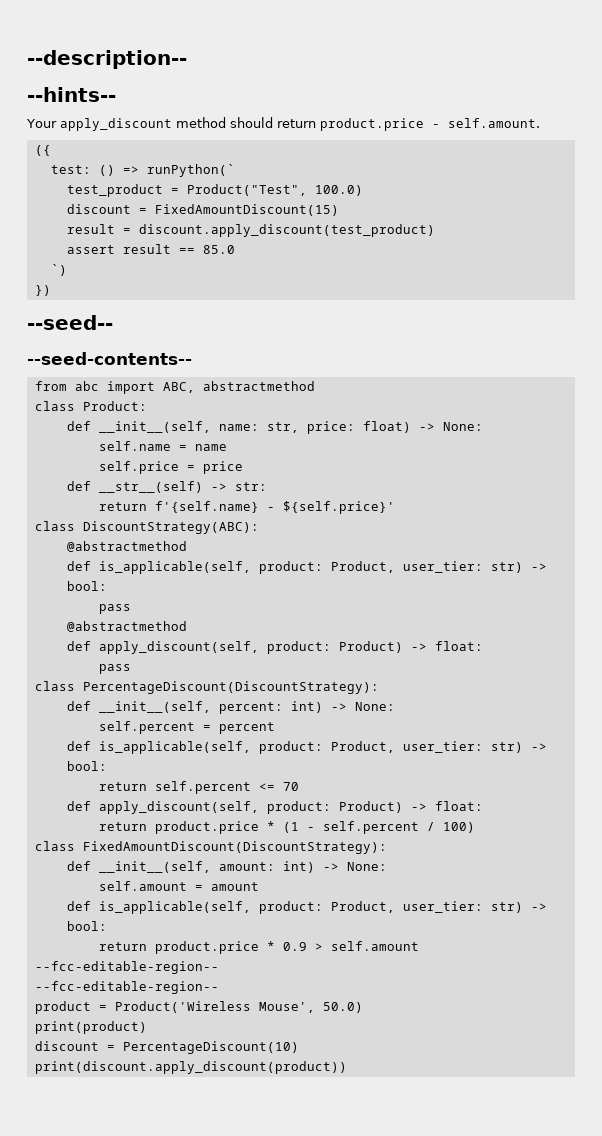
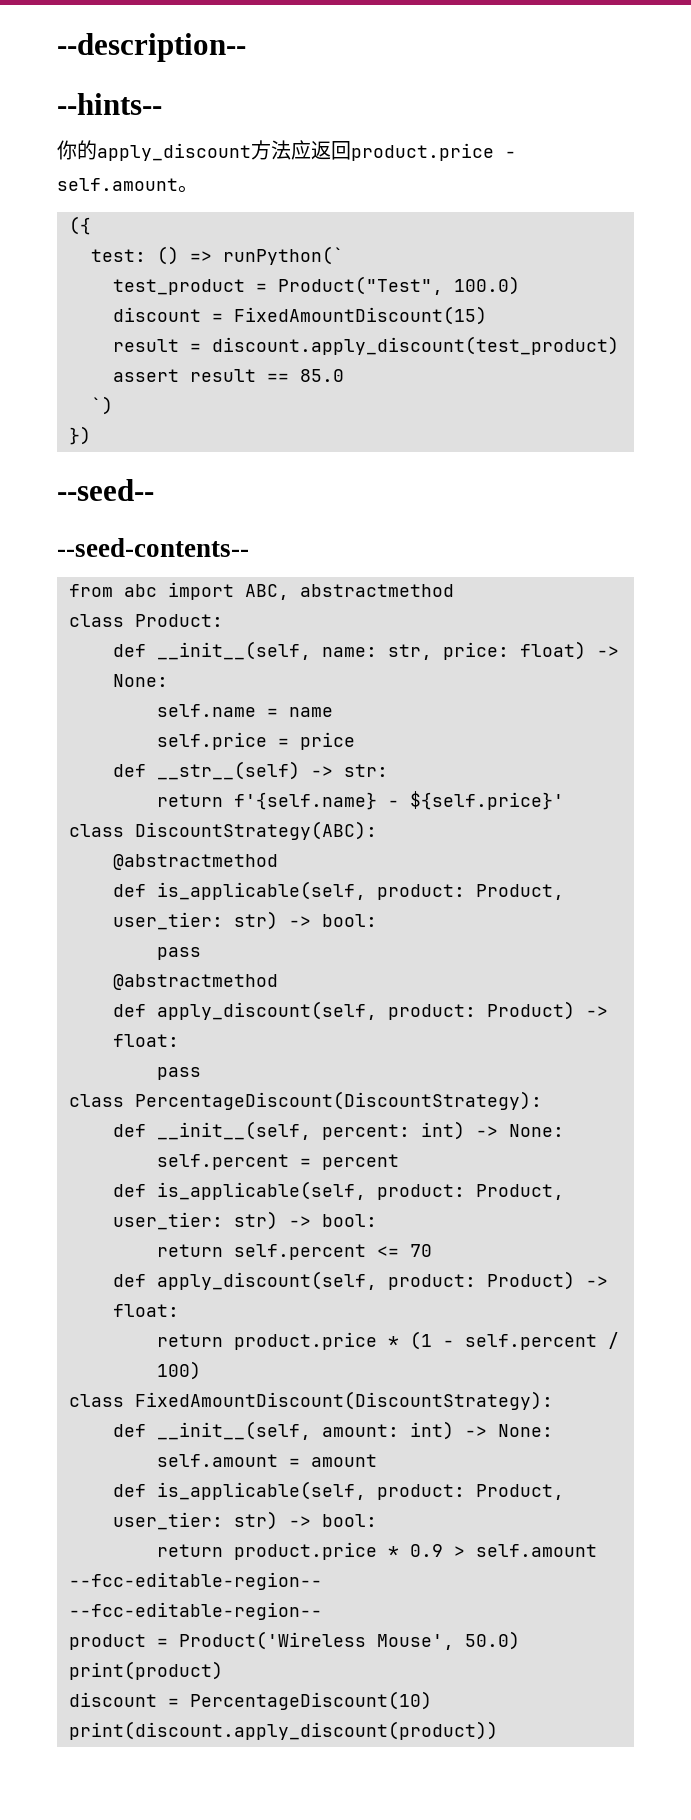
- Your apply_discount method should return product.price - self.amount.
+ 你的apply_discount方法应返回product.price - self.amount。

